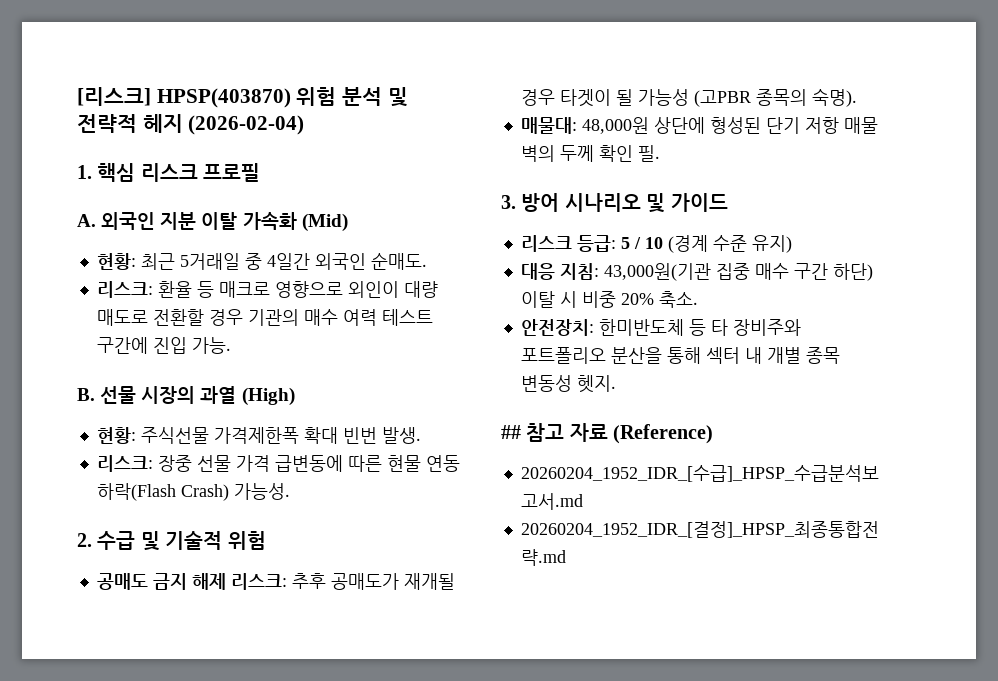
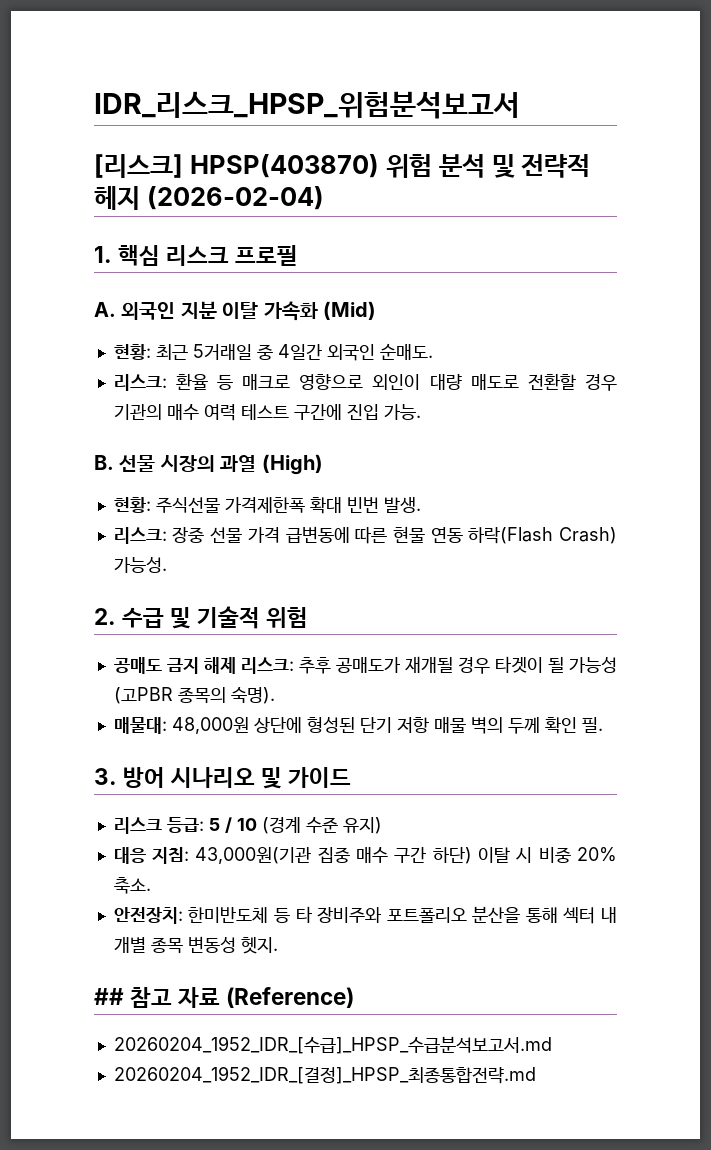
+ IDR_리스크_HPSP_위험분석보고서

